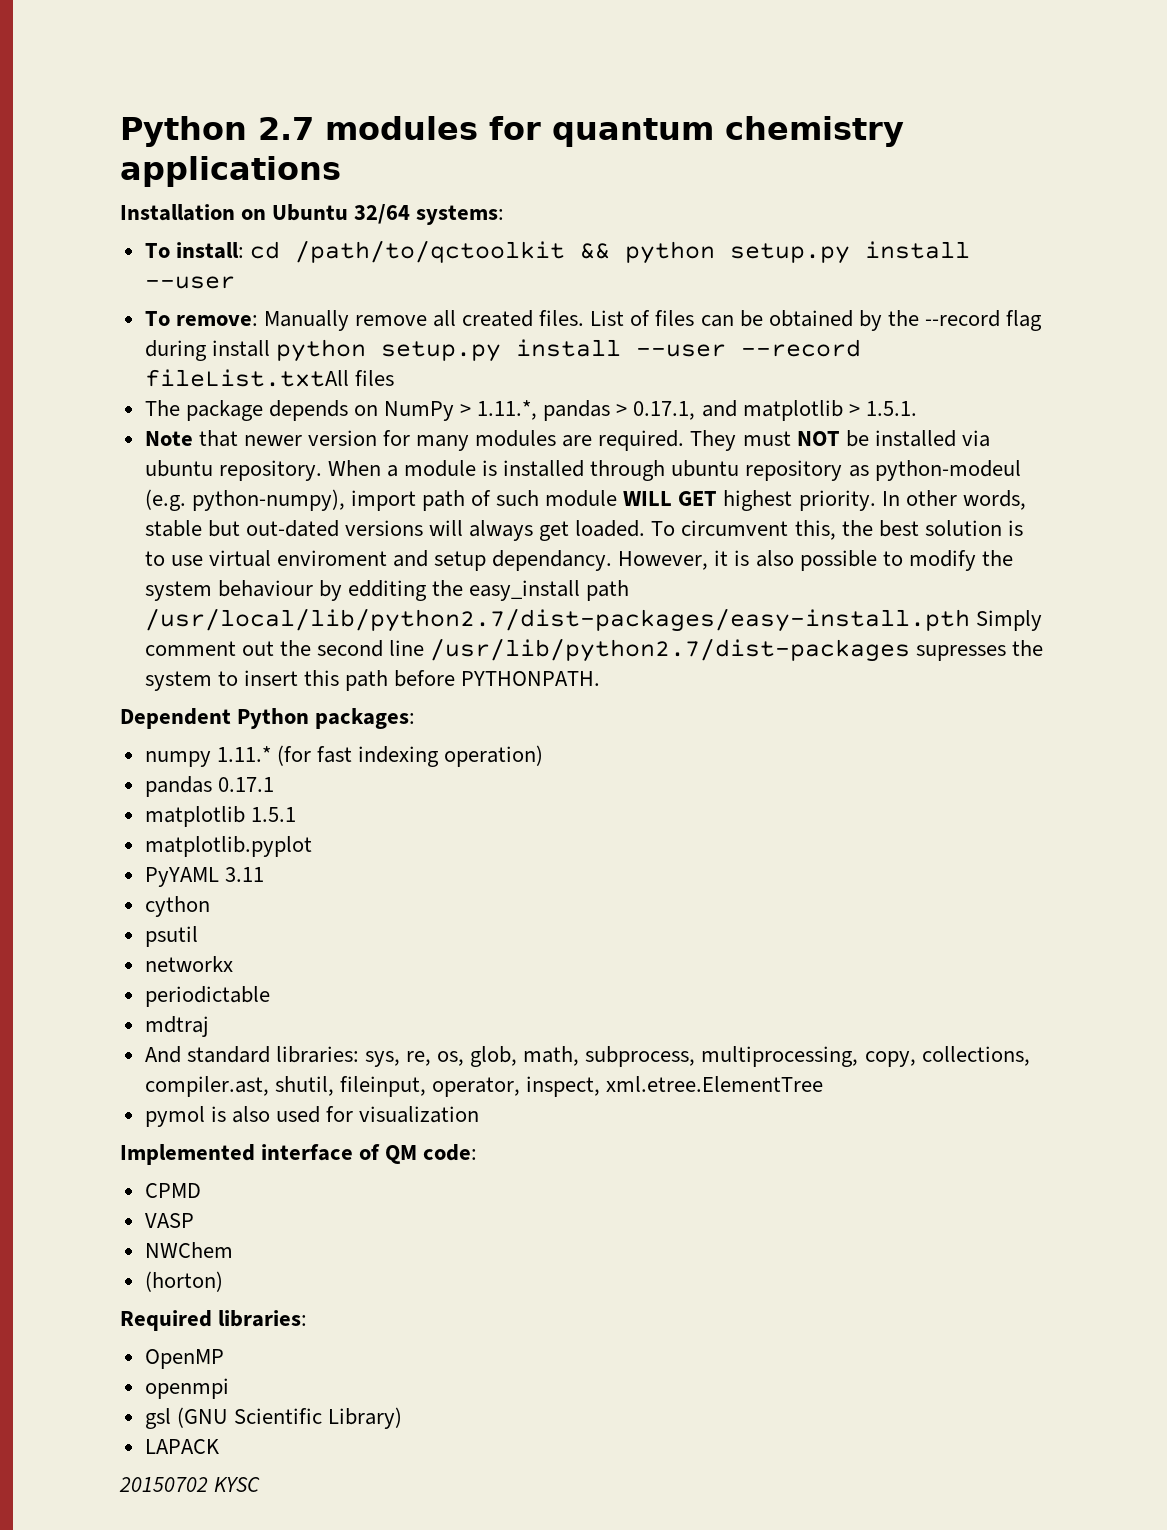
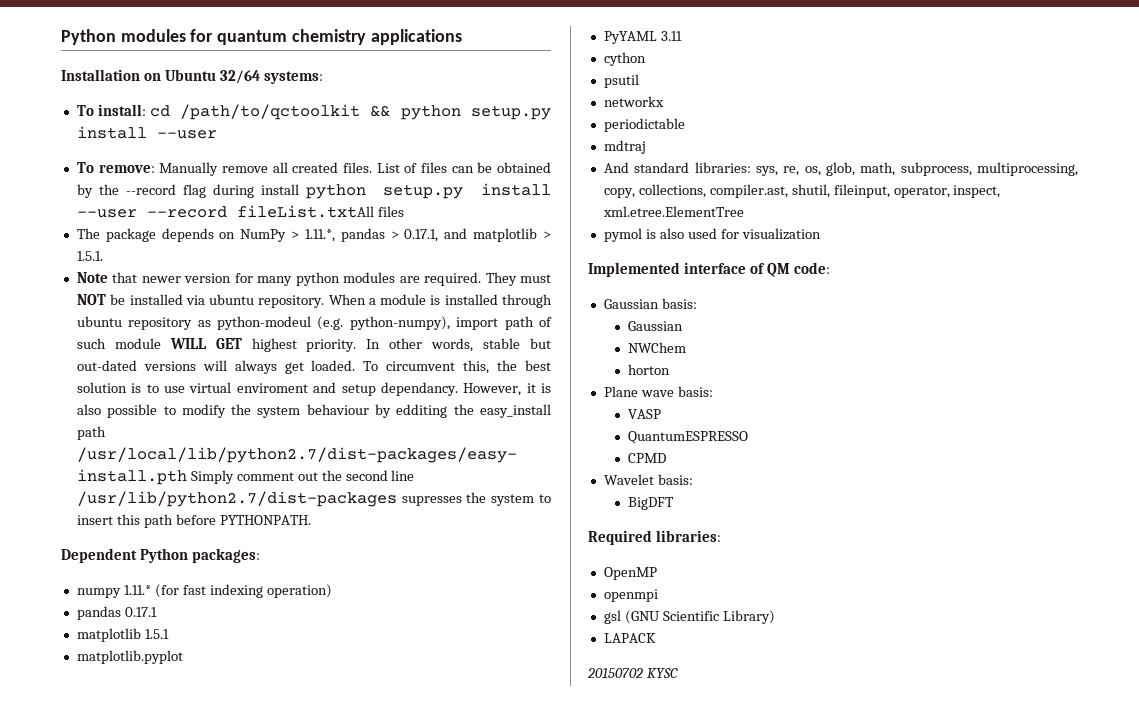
- Python 2.7 modules for quantum chemistry applications
+ Python modules for quantum chemistry applications
- Note that newer version for many modules are required.
+ Note that newer version for many python modules are required.
+ Gaussian basis:
+ Gaussian
+ NWChem
+ horton
+ Plane wave basis:
+ VASP
+ QuantumESPRESSO
  CPMD
- VASP
- NWChem
- (horton)
+ Wavelet basis:
+ BigDFT

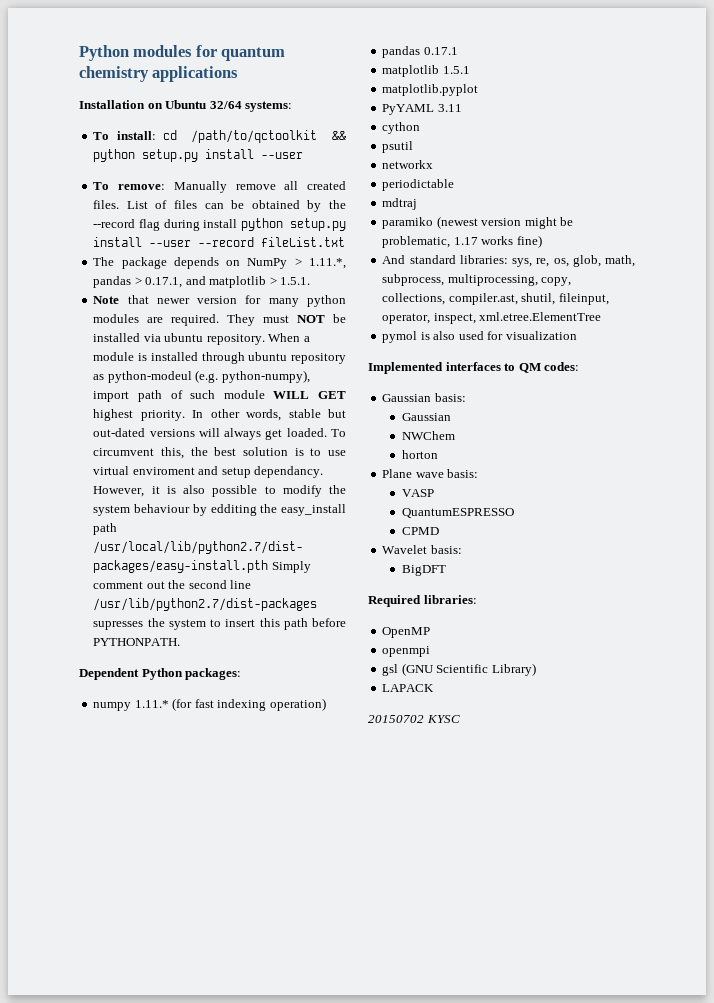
- List of files can be obtained by the --record flag during install python setup.py install --user --record fileList.txtAll files
+ List of files can be obtained by the --record flag during install python setup.py install --user --record fileList.txt
+ paramiko (newest version might be problematic, 1.17 works fine)
- Implemented interface of QM code:
+ Implemented interfaces to QM codes:

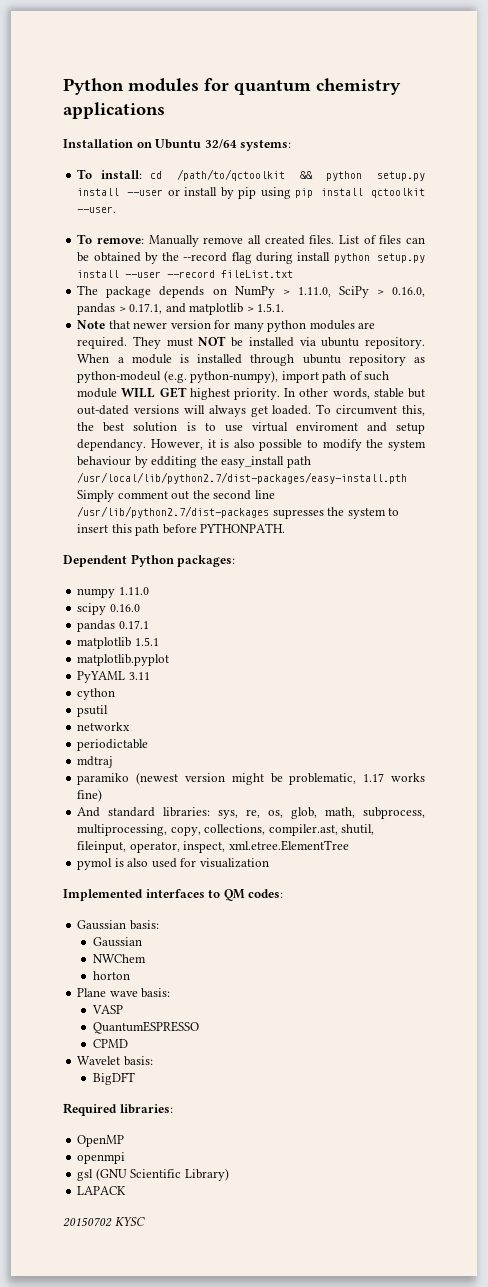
- To install: cd /path/to/qctoolkit && python setup.py install --user
+ To install: cd /path/to/qctoolkit && python setup.py install --user or install by pip using pip install qctoolkit --user.
- The package depends on NumPy > 1.11.*, pandas > 0.17.1, and matplotlib > 1.5.1.
+ The package depends on NumPy > 1.11.0, SciPy > 0.16.0, pandas > 0.17.1, and matplotlib > 1.5.1.
- numpy 1.11.* (for fast indexing operation)
+ numpy 1.11.0
+ scipy 0.16.0

